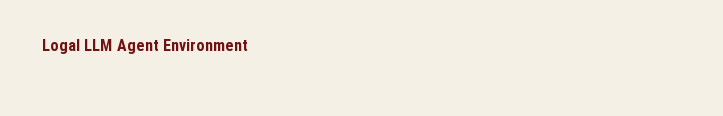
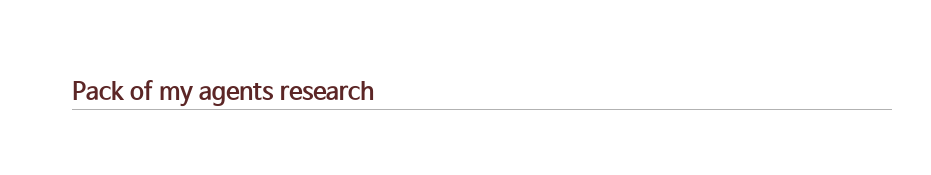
- Logal LLM Agent Environment
+ Pack of my agents research

